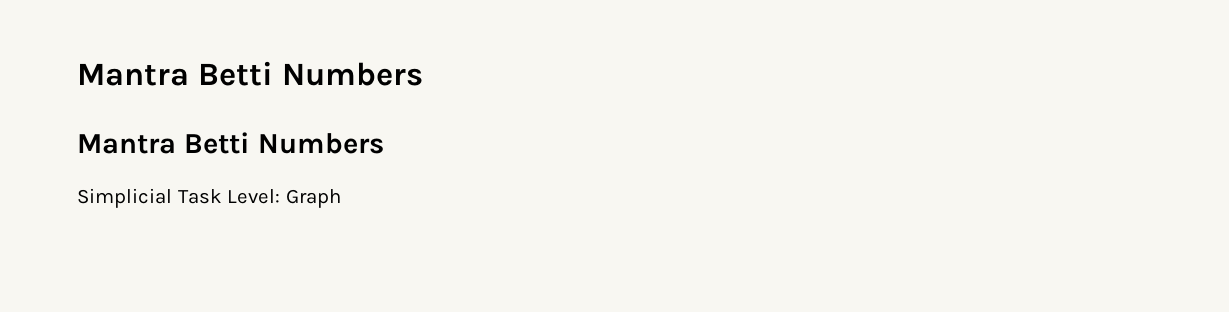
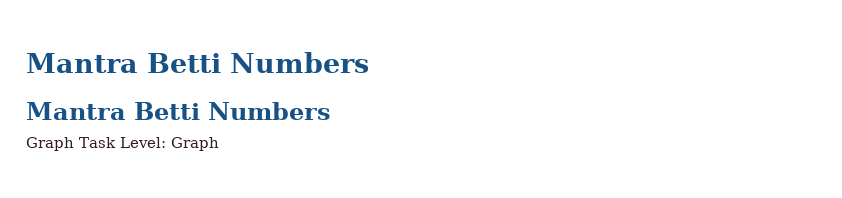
- Simplicial Task Level: Graph
+ Graph Task Level: Graph

